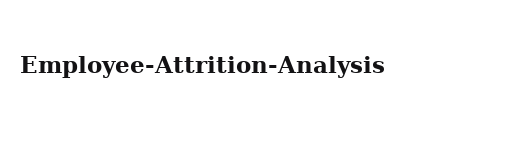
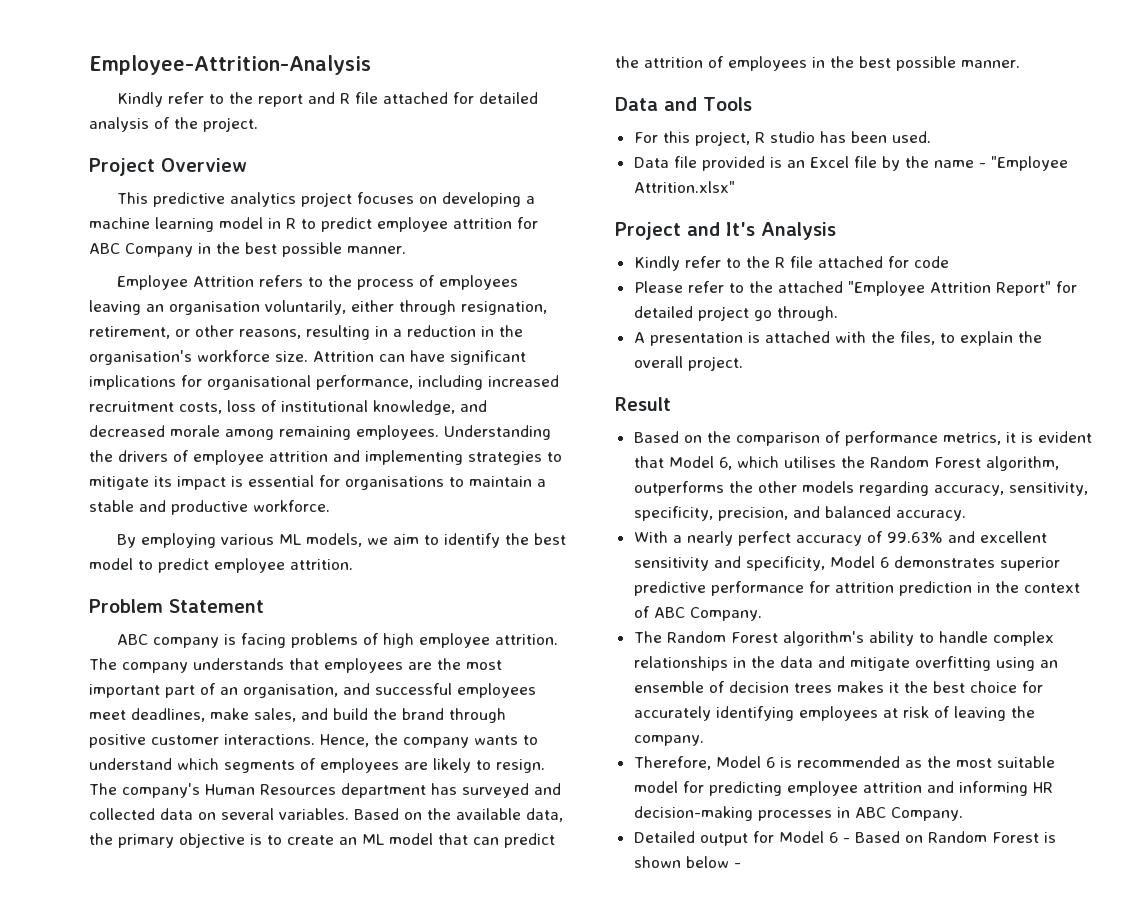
+ Kindly refer to the report and R file attached for detailed analysis of the project.
+ Project Overview
+ This predictive analytics project focuses on developing a machine learning model in R to predict employee attrition for ABC Company in the best possible manner.
+ Employee Attrition refers to the process of employees leaving an organisation voluntarily, either through resignation, retirement, or other reasons, resulting in a reduction in the organisation's workforce size. Attrition can have significant implications for organisational performance, including increased recruitment costs, loss of institutional knowledge, and decreased morale among remaining employees. Understanding the drivers of employee attrition and implementing strategies to mitigate its impact is essential for organisations to maintain a stable and productive workforce.
+ By employing various ML models, we aim to identify the best model to predict employee attrition.
+ Problem Statement
+ ABC company is facing problems of high employee attrition. The company understands that employees are the most important part of an organisation, and successful employees meet deadlines, make sales, and build the brand through positive customer interactions. Hence, the company wants to understand which segments of employees are likely to resign. The company's Human Resources department has surveyed and collected data on several variables. Based on the available data, the primary objective is to create an ML model that can predict the attrition of employees in the best possible manner.
+ Data and Tools
+ For this project, R studio has been used.
+ Data file provided is an Excel file by the name - "Employee Attrition.xlsx"
+ Project and It's Analysis
+ Kindly refer to the R file attached for code
+ Please refer to the attached "Employee Attrition Report" for detailed project go through.
+ A presentation is attached with the files, to explain the overall project.
+ Result
+ Based on the comparison of performance metrics, it is evident that Model 6, which utilises the Random Forest algorithm, outperforms the other models regarding accuracy, sensitivity, specificity, precision, and balanced accuracy.
+ With a nearly perfect accuracy of 99.63% and excellent sensitivity and specificity, Model 6 demonstrates superior predictive performance for attrition prediction in the context of ABC Company.
+ The Random Forest algorithm's ability to handle complex relationships in the data and mitigate overfitting using an ensemble of decision trees makes it the best choice for accurately identifying employees at risk of leaving the company.
+ Therefore, Model 6 is recommended as the most suitable model for predicting employee attrition and informing HR decision-making processes in ABC Company.
+ Detailed output for Model 6 - Based on Random Forest is shown below -

